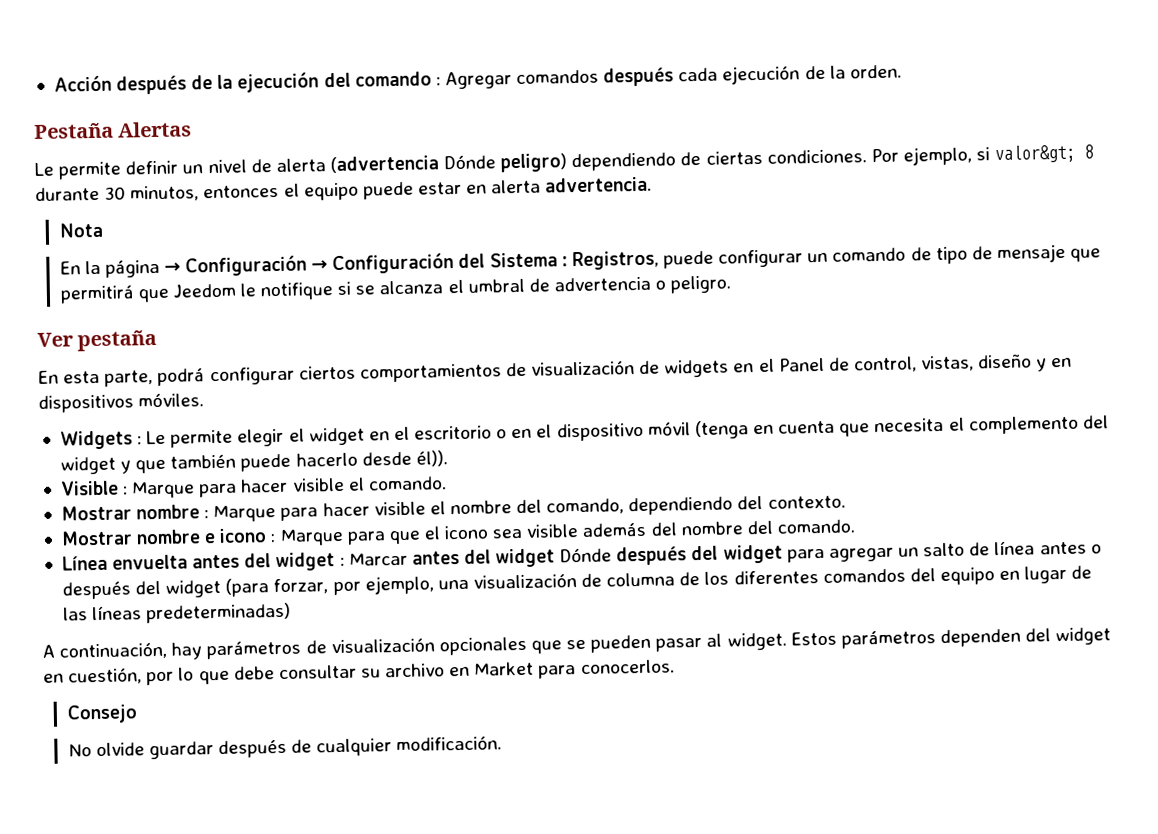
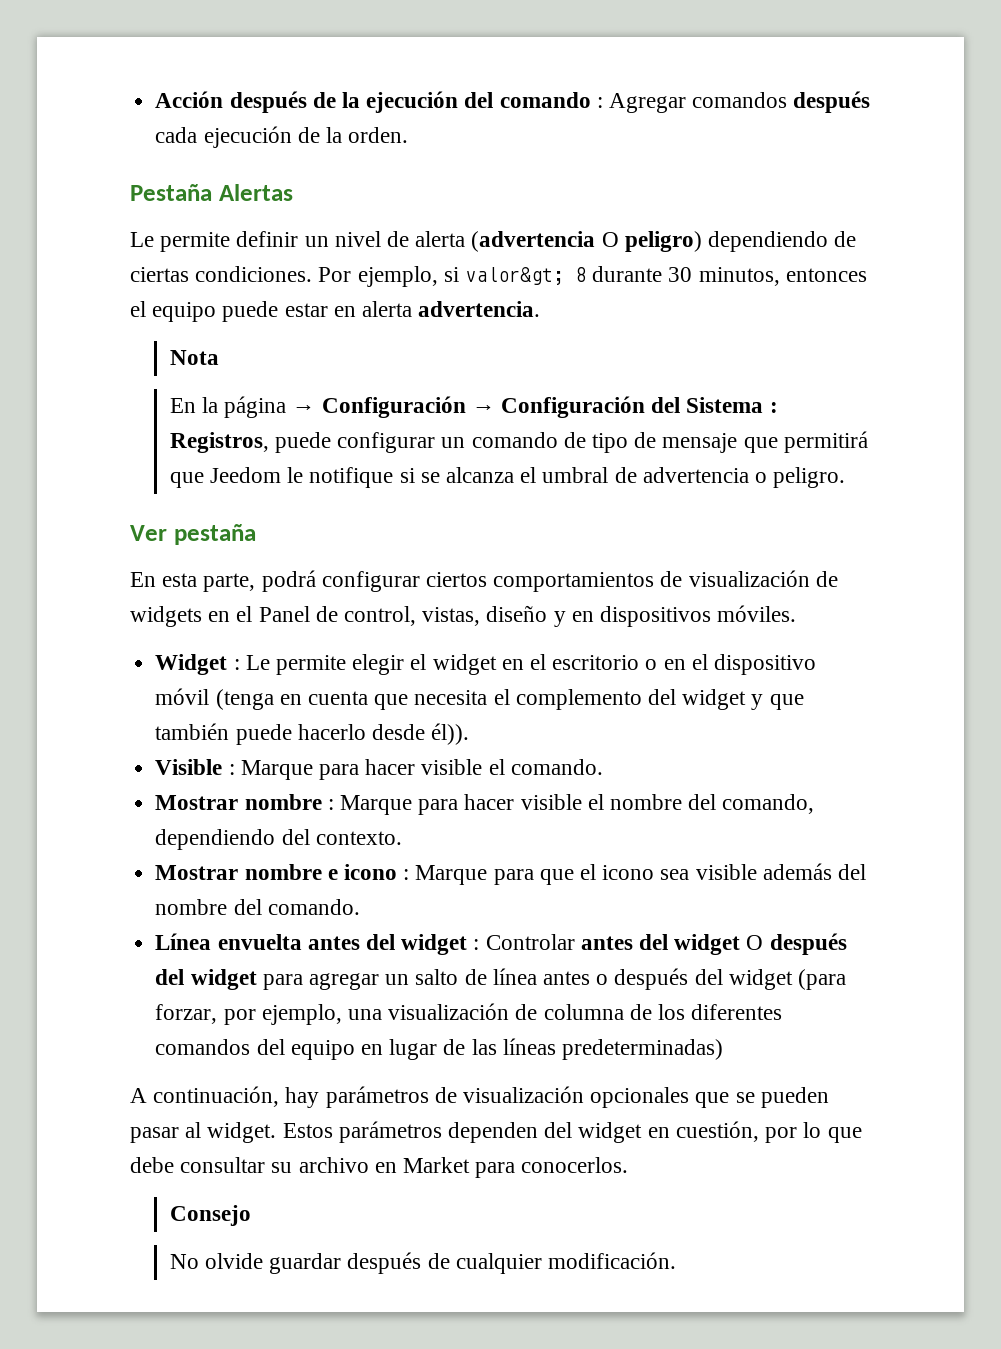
- Le permite definir un nivel de alerta (advertencia Dónde peligro) dependiendo de ciertas condiciones.
+ Le permite definir un nivel de alerta (advertencia O peligro) dependiendo de ciertas condiciones.
- Widgets : Le permite elegir el widget en el escritorio o en el dispositivo móvil (tenga en cuenta que necesita el complemento del widget y que también puede hacerlo desde él)).
+ Widget : Le permite elegir el widget en el escritorio o en el dispositivo móvil (tenga en cuenta que necesita el complemento del widget y que también puede hacerlo desde él)).
- Línea envuelta antes del widget : Marcar antes del widget Dónde después del widget para agregar un salto de línea antes o después del widget (para forzar, por ejemplo, una visualización de columna de los diferentes comandos del equipo en lugar de las líneas predeterminadas)
+ Línea envuelta antes del widget : Controlar antes del widget O después del widget para agregar un salto de línea antes o después del widget (para forzar, por ejemplo, una visualización de columna de los diferentes comandos del equipo en lugar de las líneas predeterminadas)

